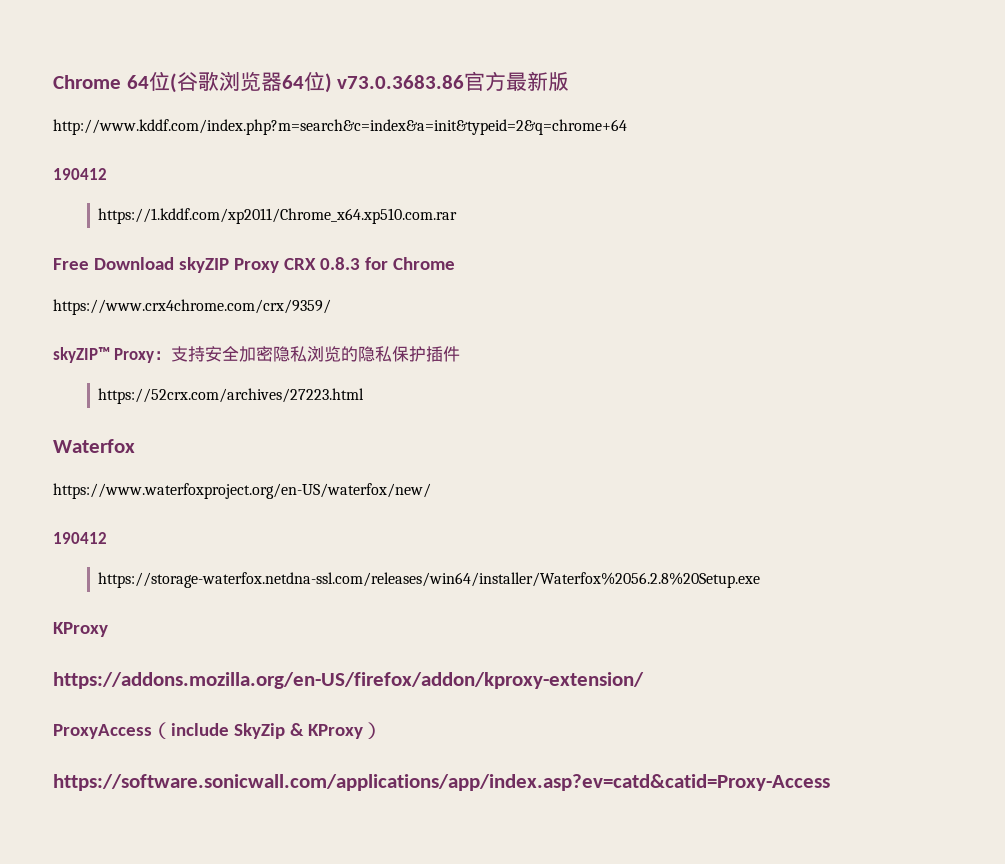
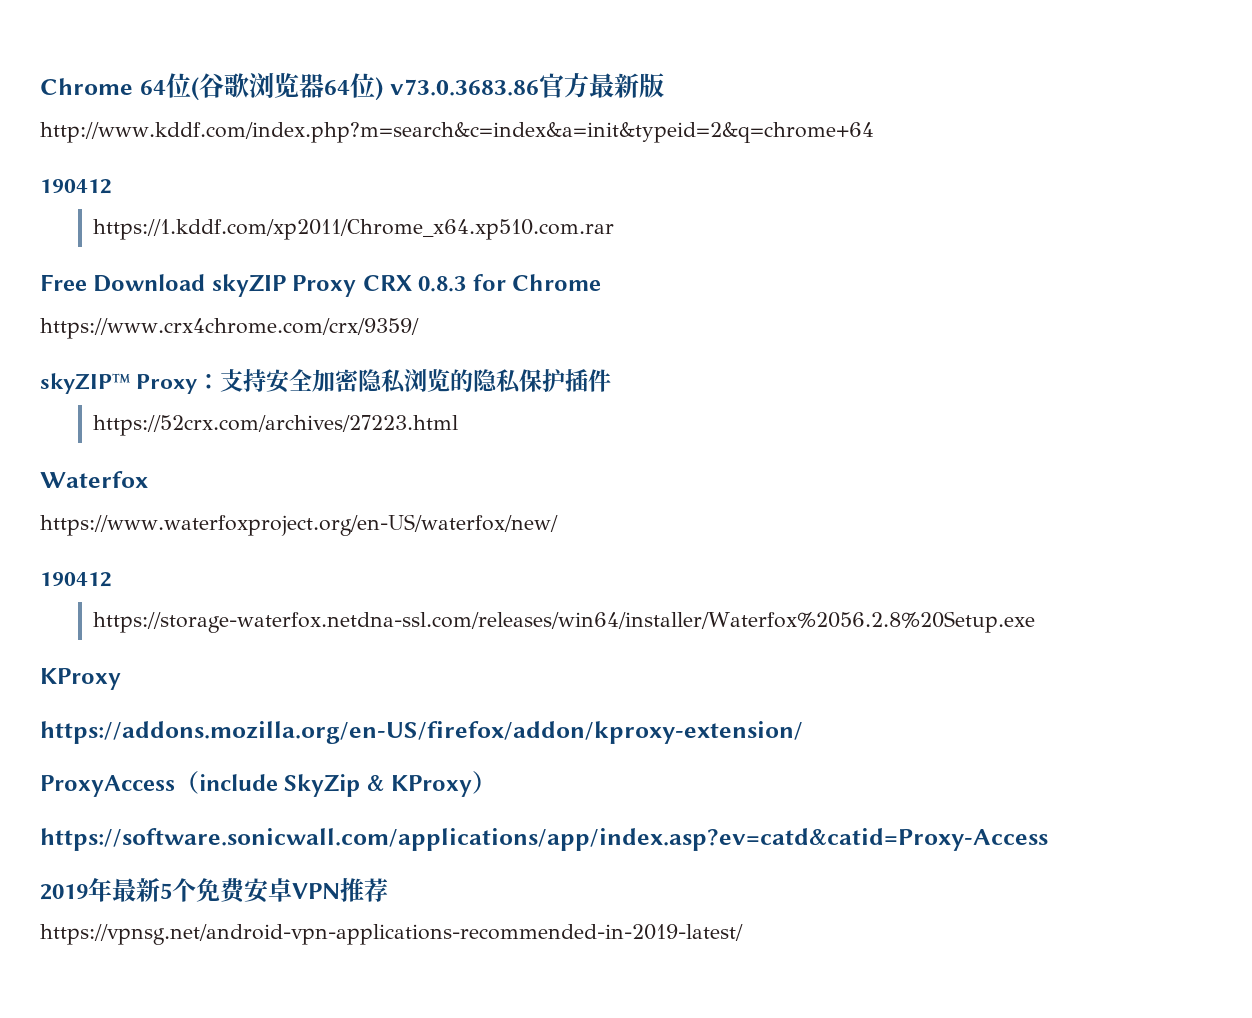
+ 2019年最新5个免费安卓VPN推荐
+ https://vpnsg.net/android-vpn-applications-recommended-in-2019-latest/

